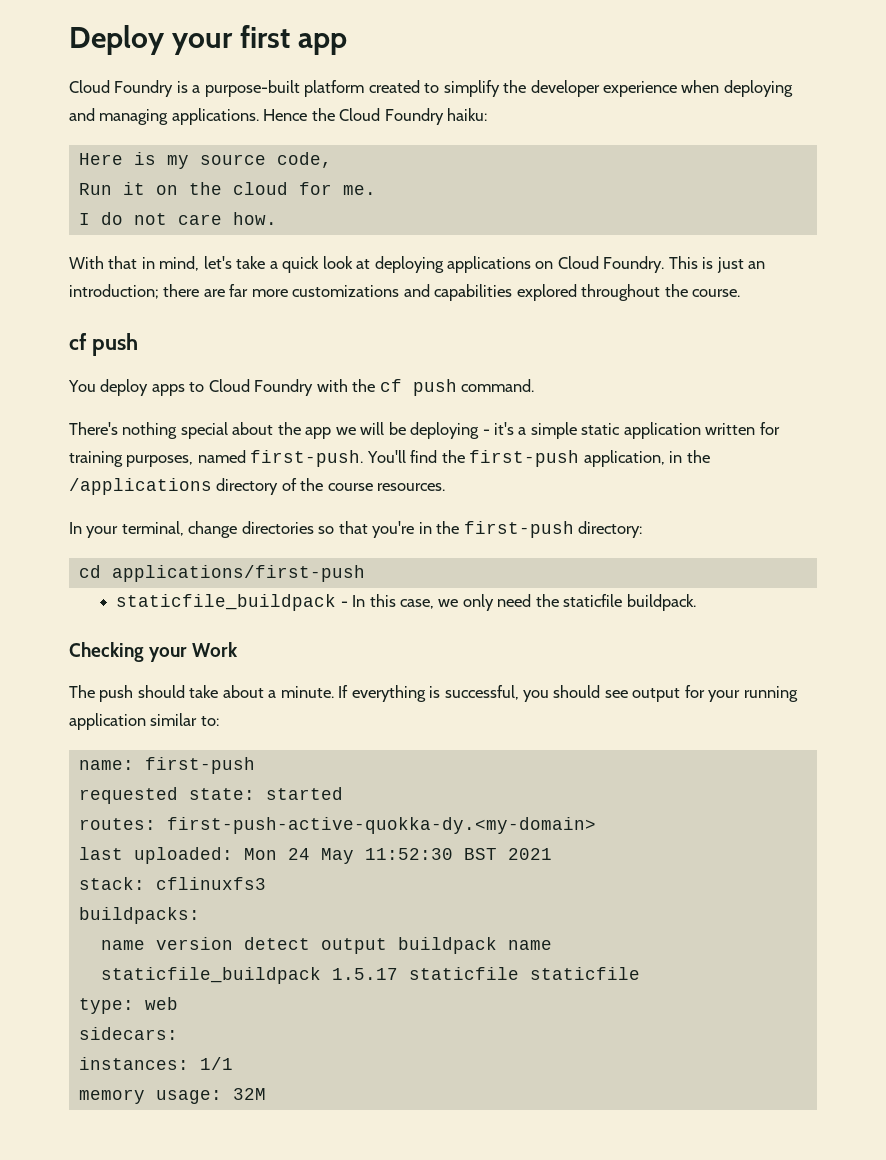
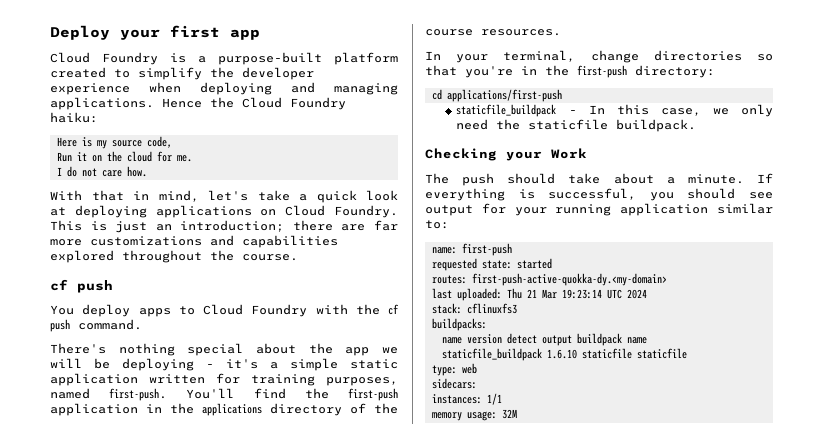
- You'll find the first-push application, in the /applications directory of the course resources.
+ You'll find the first-push application in the applications directory of the course resources.
- last uploaded: Mon 24 May 11:52:30 BST 2021
+ last uploaded: Thu 21 Mar 19:23:14 UTC 2024
- staticfile_buildpack 1.5.17 staticfile staticfile
+ staticfile_buildpack 1.6.10 staticfile staticfile

